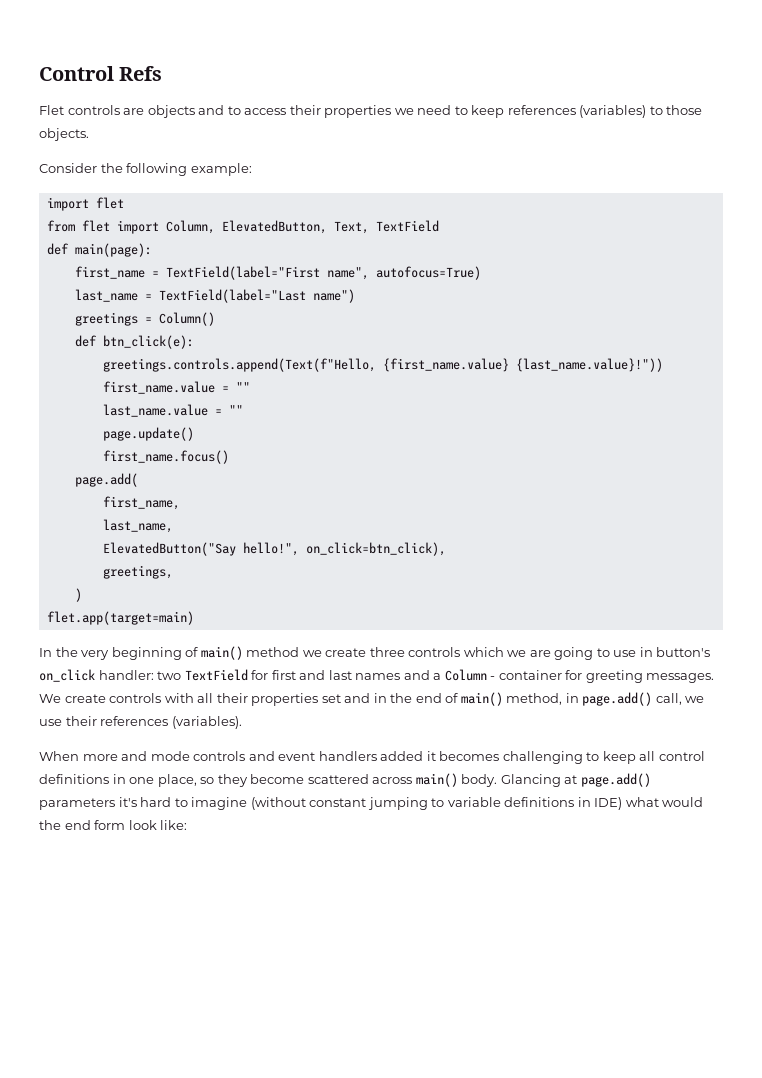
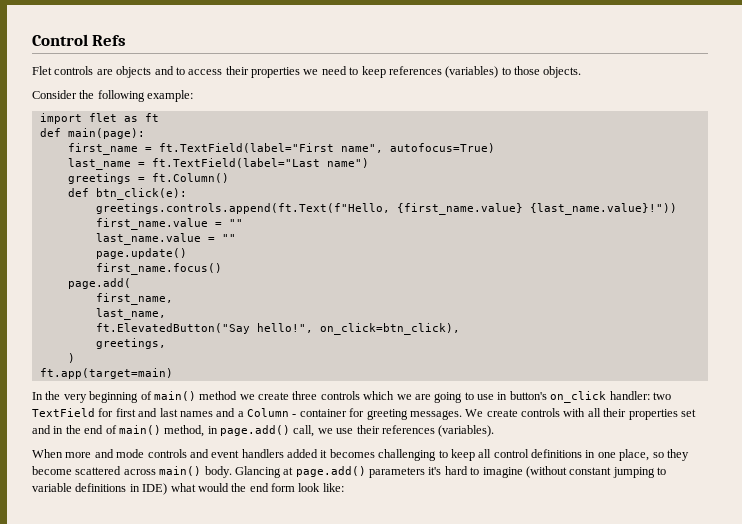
- import flet
- from flet import Column, ElevatedButton, Text, TextField
+ import flet as ft
- first_name = TextField(label="First name", autofocus=True)
+ first_name = ft.TextField(label="First name", autofocus=True)
- last_name = TextField(label="Last name")
+ last_name = ft.TextField(label="Last name")
- greetings = Column()
+ greetings = ft.Column()
- greetings.controls.append(Text(f"Hello, {first_name.value} {last_name.value}!"))
+ greetings.controls.append(ft.Text(f"Hello, {first_name.value} {last_name.value}!"))
- ElevatedButton("Say hello!", on_click=btn_click),
+ ft.ElevatedButton("Say hello!", on_click=btn_click),
- flet.app(target=main)
+ ft.app(target=main)

